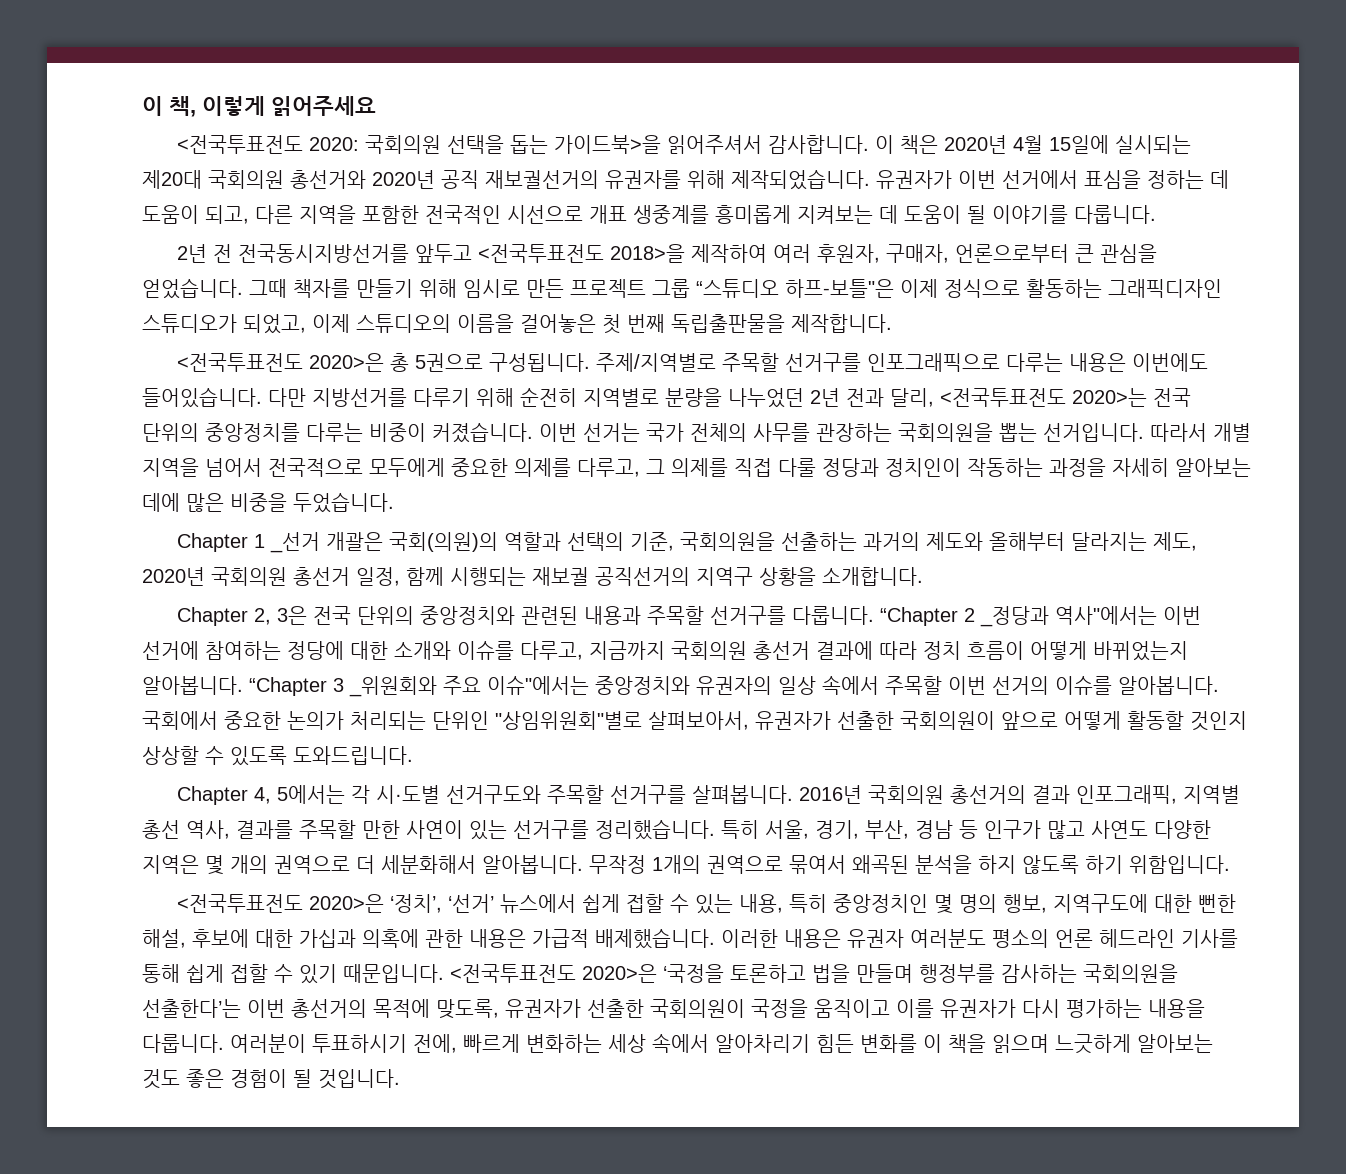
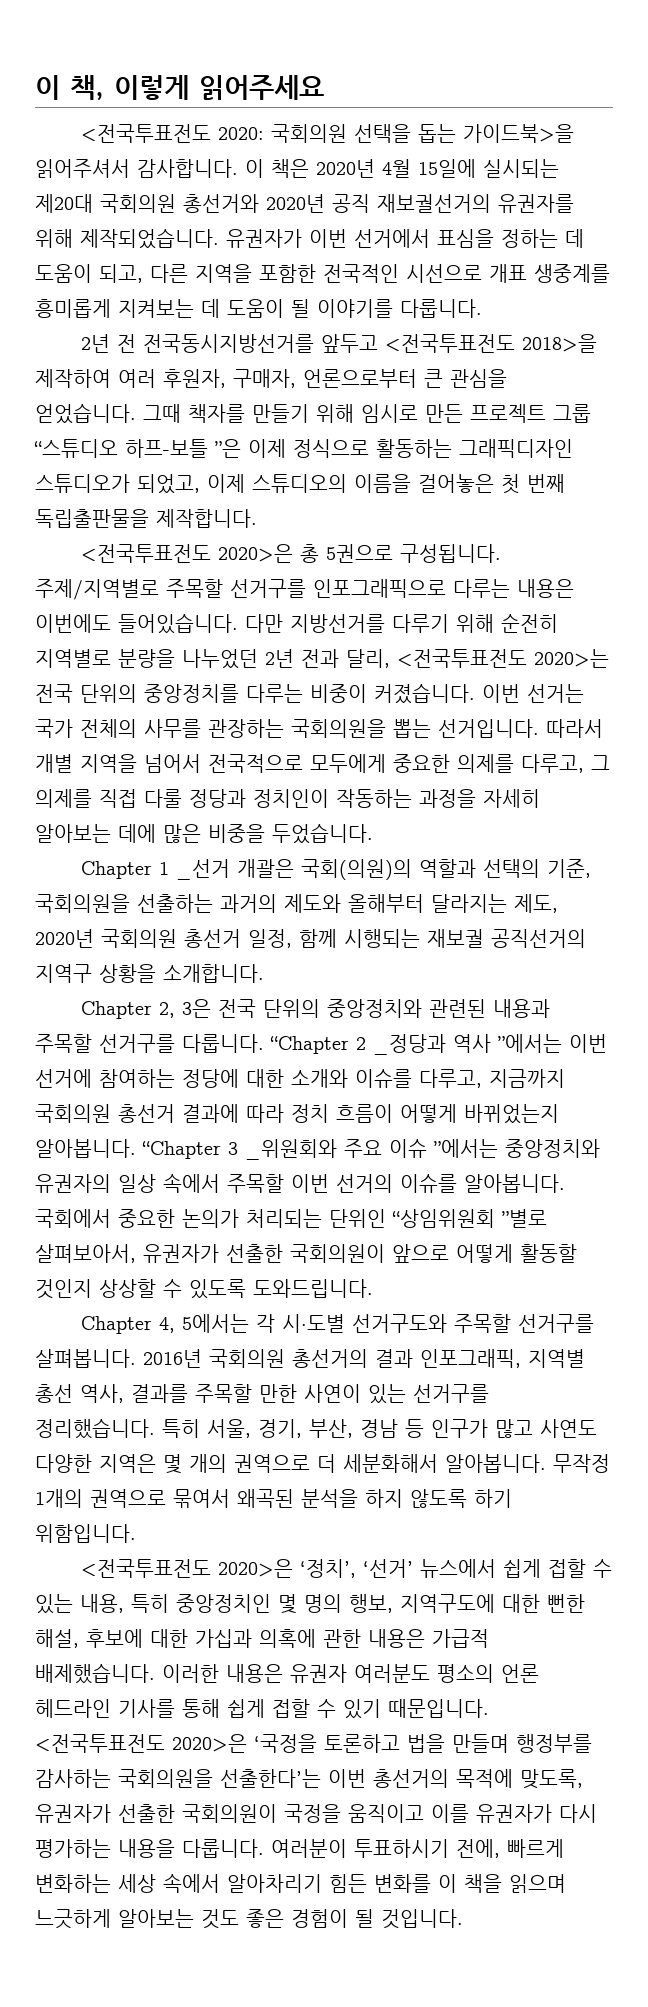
- 그때 책자를 만들기 위해 임시로 만든 프로젝트 그룹 “스튜디오 하프-보틀"은 이제 정식으로 활동하는 그래픽디자인 스튜디오가 되었고, 이제 스튜디오의 이름을 걸어놓은 첫 번째 독립출판물을 제작합니다.
+ 그때 책자를 만들기 위해 임시로 만든 프로젝트 그룹 “스튜디오 하프-보틀 ”은 이제 정식으로 활동하는 그래픽디자인 스튜디오가 되었고, 이제 스튜디오의 이름을 걸어놓은 첫 번째 독립출판물을 제작합니다.
- “Chapter 2 _정당과 역사"에서는 이번 선거에 참여하는 정당에 대한 소개와 이슈를 다루고, 지금까지 국회의원 총선거 결과에 따라 정치 흐름이 어떻게 바뀌었는지 알아봅니다.
+ “Chapter 2 _정당과 역사 ”에서는 이번 선거에 참여하는 정당에 대한 소개와 이슈를 다루고, 지금까지 국회의원 총선거 결과에 따라 정치 흐름이 어떻게 바뀌었는지 알아봅니다.
- “Chapter 3 _위원회와 주요 이슈"에서는 중앙정치와 유권자의 일상 속에서 주목할 이번 선거의 이슈를 알아봅니다.
+ “Chapter 3 _위원회와 주요 이슈 ”에서는 중앙정치와 유권자의 일상 속에서 주목할 이번 선거의 이슈를 알아봅니다.
- 국회에서 중요한 논의가 처리되는 단위인 "상임위원회"별로 살펴보아서, 유권자가 선출한 국회의원이 앞으로 어떻게 활동할 것인지 상상할 수 있도록 도와드립니다.
+ 국회에서 중요한 논의가 처리되는 단위인 “상임위원회 ”별로 살펴보아서, 유권자가 선출한 국회의원이 앞으로 어떻게 활동할 것인지 상상할 수 있도록 도와드립니다.

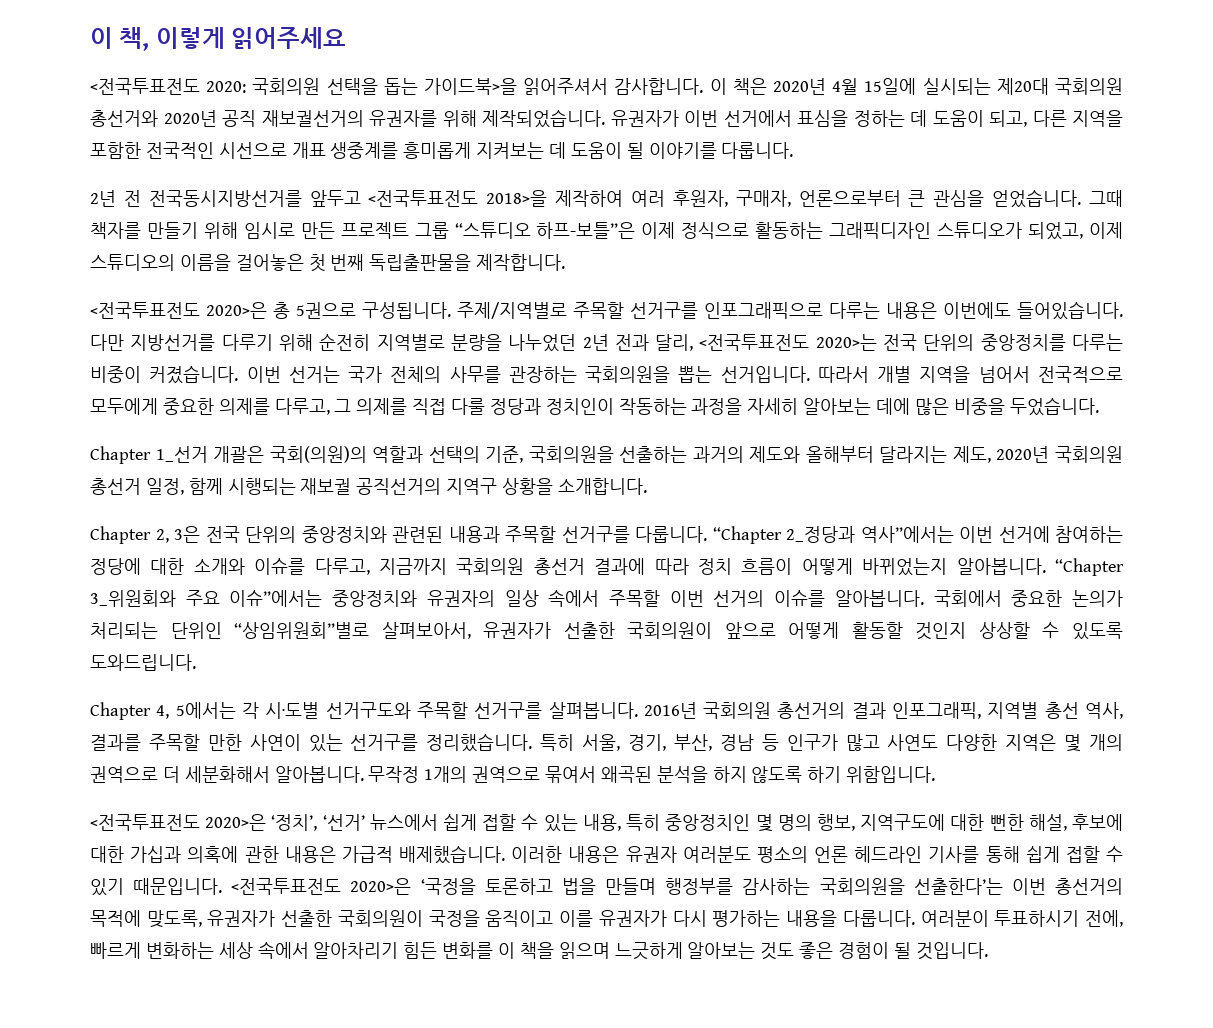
- 그때 책자를 만들기 위해 임시로 만든 프로젝트 그룹 “스튜디오 하프-보틀 ”은 이제 정식으로 활동하는 그래픽디자인 스튜디오가 되었고, 이제 스튜디오의 이름을 걸어놓은 첫 번째 독립출판물을 제작합니다.
+ 그때 책자를 만들기 위해 임시로 만든 프로젝트 그룹 “스튜디오 하프-보틀”은 이제 정식으로 활동하는 그래픽디자인 스튜디오가 되었고, 이제 스튜디오의 이름을 걸어놓은 첫 번째 독립출판물을 제작합니다.
- Chapter 1 _선거 개괄은 국회(의원)의 역할과 선택의 기준, 국회의원을 선출하는 과거의 제도와 올해부터 달라지는 제도, 2020년 국회의원 총선거 일정, 함께 시행되는 재보궐 공직선거의 지역구 상황을 소개합니다.
+ Chapter 1_선거 개괄은 국회(의원)의 역할과 선택의 기준, 국회의원을 선출하는 과거의 제도와 올해부터 달라지는 제도, 2020년 국회의원 총선거 일정, 함께 시행되는 재보궐 공직선거의 지역구 상황을 소개합니다.
- “Chapter 2 _정당과 역사 ”에서는 이번 선거에 참여하는 정당에 대한 소개와 이슈를 다루고, 지금까지 국회의원 총선거 결과에 따라 정치 흐름이 어떻게 바뀌었는지 알아봅니다.
+ “Chapter 2_정당과 역사”에서는 이번 선거에 참여하는 정당에 대한 소개와 이슈를 다루고, 지금까지 국회의원 총선거 결과에 따라 정치 흐름이 어떻게 바뀌었는지 알아봅니다.
- “Chapter 3 _위원회와 주요 이슈 ”에서는 중앙정치와 유권자의 일상 속에서 주목할 이번 선거의 이슈를 알아봅니다.
+ “Chapter 3_위원회와 주요 이슈”에서는 중앙정치와 유권자의 일상 속에서 주목할 이번 선거의 이슈를 알아봅니다.
- 국회에서 중요한 논의가 처리되는 단위인 “상임위원회 ”별로 살펴보아서, 유권자가 선출한 국회의원이 앞으로 어떻게 활동할 것인지 상상할 수 있도록 도와드립니다.
+ 국회에서 중요한 논의가 처리되는 단위인 “상임위원회”별로 살펴보아서, 유권자가 선출한 국회의원이 앞으로 어떻게 활동할 것인지 상상할 수 있도록 도와드립니다.

